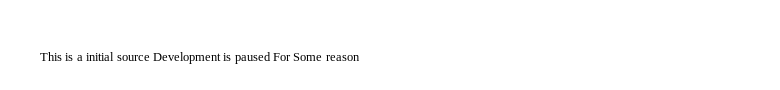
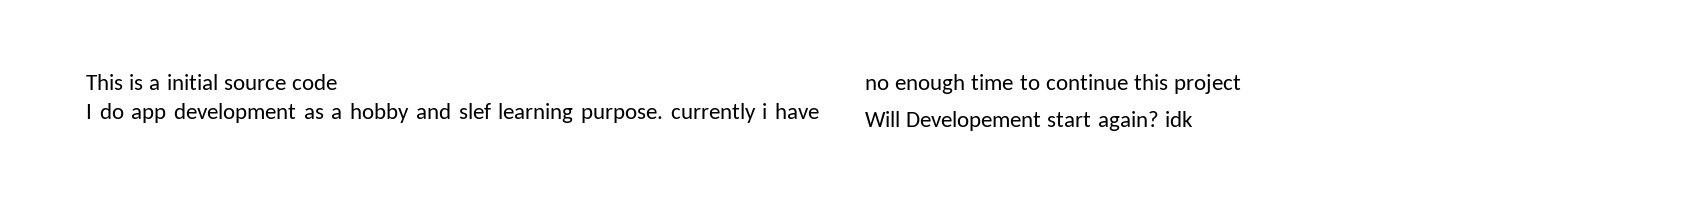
- This is a initial source Development is paused For Some reason
+ This is a initial source code
+ I do app development as a hobby and slef learning purpose. currently i have no enough time to continue this project
+ Will Developement start again? idk

